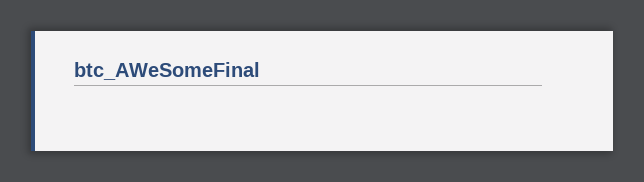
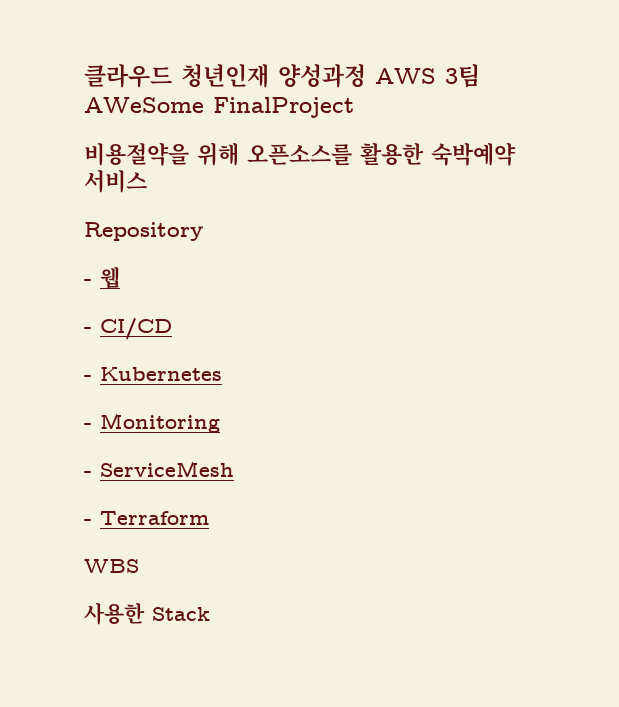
- btc_AWeSomeFinal
+ 클라우드 청년인재 양성과정 AWS 3팀 AWeSome FinalProject
+ 비용절약을 위해 오픈소스를 활용한 숙박예약 서비스
+ Repository
+ - 웹
+ - CI/CD
+ - Kubernetes
+ - Monitoring
+ - ServiceMesh
+ - Terraform
+ WBS
+ 사용한 Stack

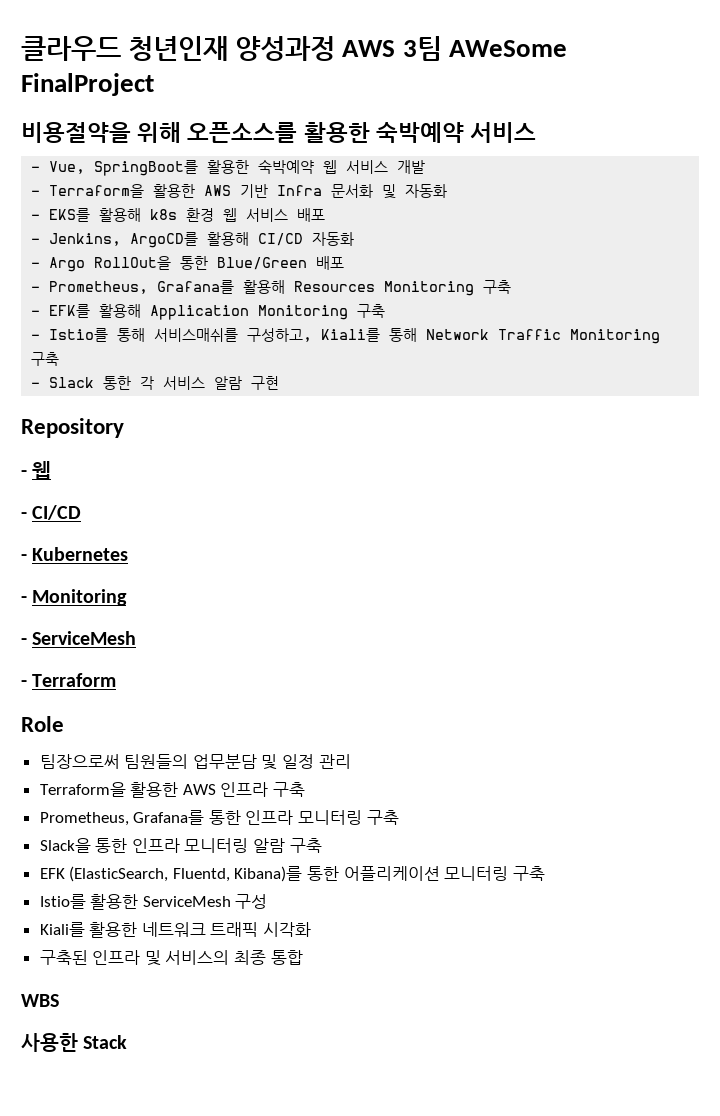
+ - Vue, SpringBoot를 활용한 숙박예약 웹 서비스 개발
+ - Terraform을 활용한 AWS 기반 Infra 문서화 및 자동화
+ - EKS를 활용해 k8s 환경 웹 서비스 배포
+ - Jenkins, ArgoCD를 활용해 CI/CD 자동화
+ - Argo RollOut을 통한 Blue/Green 배포
+ - Prometheus, Grafana를 활용해 Resources Monitoring 구축
+ - EFK를 활용해 Application Monitoring 구축
+ - Istio를 통해 서비스매쉬를 구성하고, Kiali를 통해 Network Traffic Monitoring 구축
+ - Slack 통한 각 서비스 알람 구현
+ Role
+ 팀장으로써 팀원들의 업무분담 및 일정 관리
+ Terraform을 활용한 AWS 인프라 구축
+ Prometheus, Grafana를 통한 인프라 모니터링 구축
+ Slack을 통한 인프라 모니터링 알람 구축
+ EFK (ElasticSearch, Fluentd, Kibana)를 통한 어플리케이션 모니터링 구축
+ Istio를 활용한 ServiceMesh 구성
+ Kiali를 활용한 네트워크 트래픽 시각화
+ 구축된 인프라 및 서비스의 최종 통합

